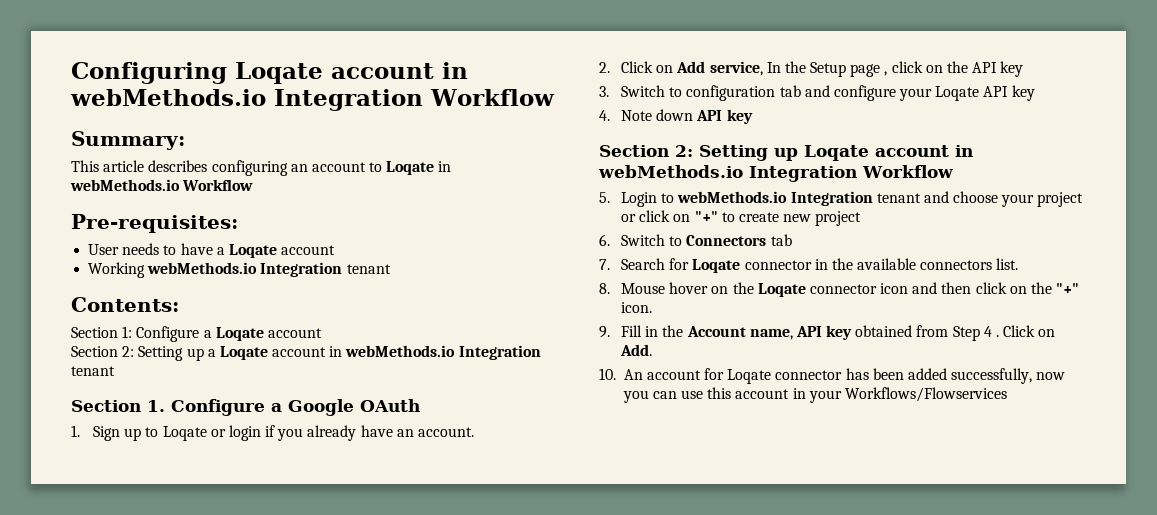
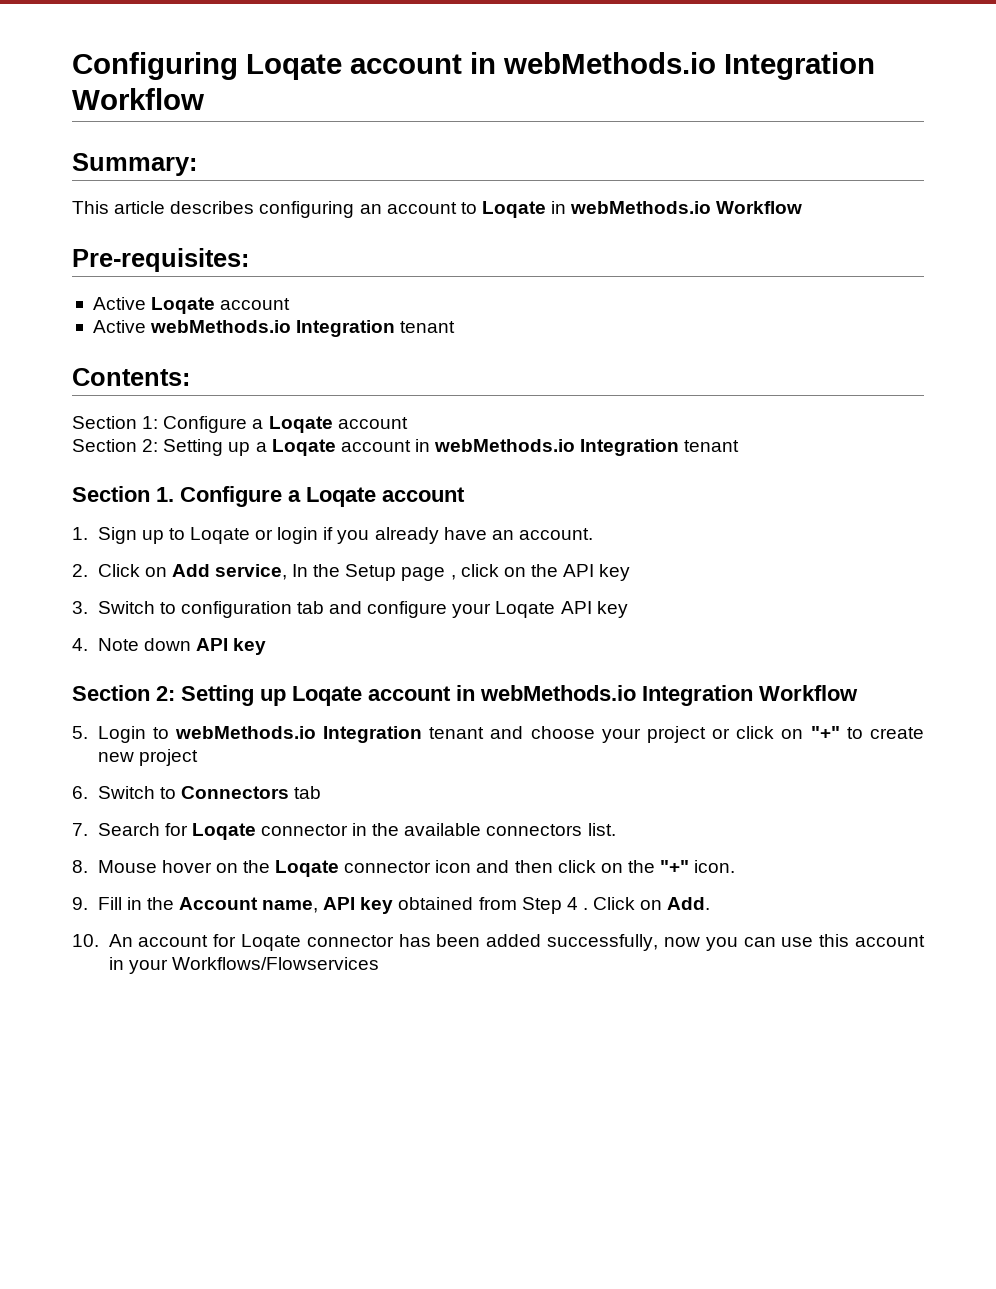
- User needs to have a Loqate account
- Working webMethods.io Integration tenant
+ Active Loqate account
+ Active webMethods.io Integration tenant
- Section 1. Configure a Google OAuth
+ Section 1. Configure a Loqate account

